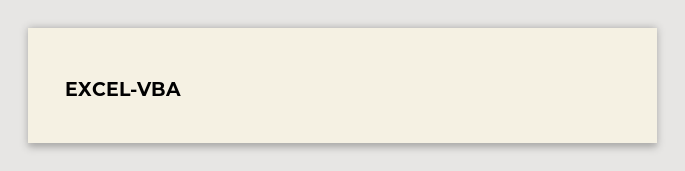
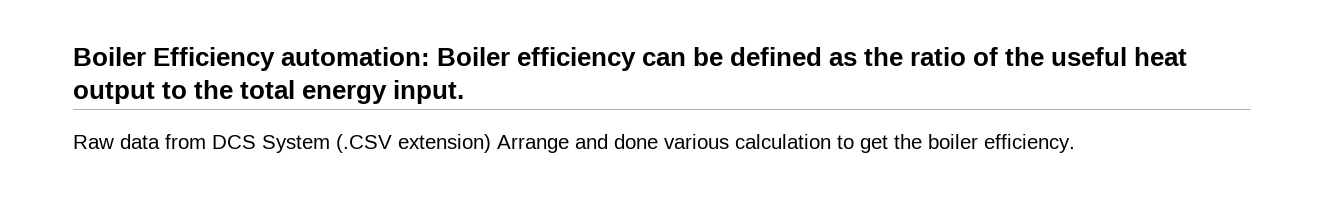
- EXCEL-VBA
+ Boiler Efficiency automation: Boiler efficiency can be defined as the ratio of the useful heat output to the total energy input.
+ Raw data from DCS System (.CSV extension) Arrange and done various calculation to get the boiler efficiency.

